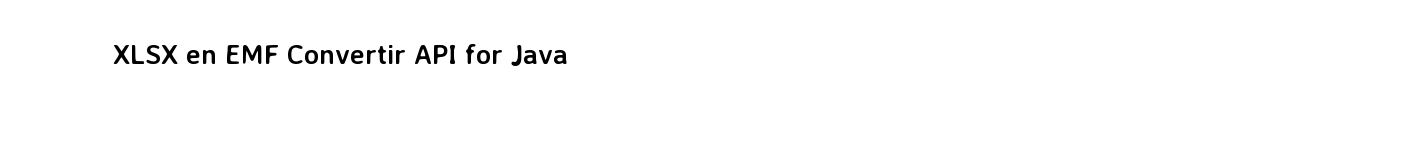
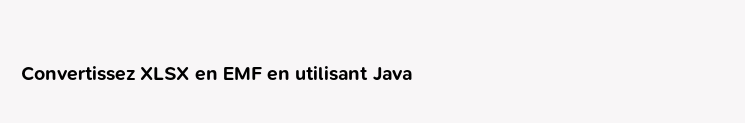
- XLSX en EMF Convertir API for Java
+ Convertissez XLSX en EMF en utilisant Java

